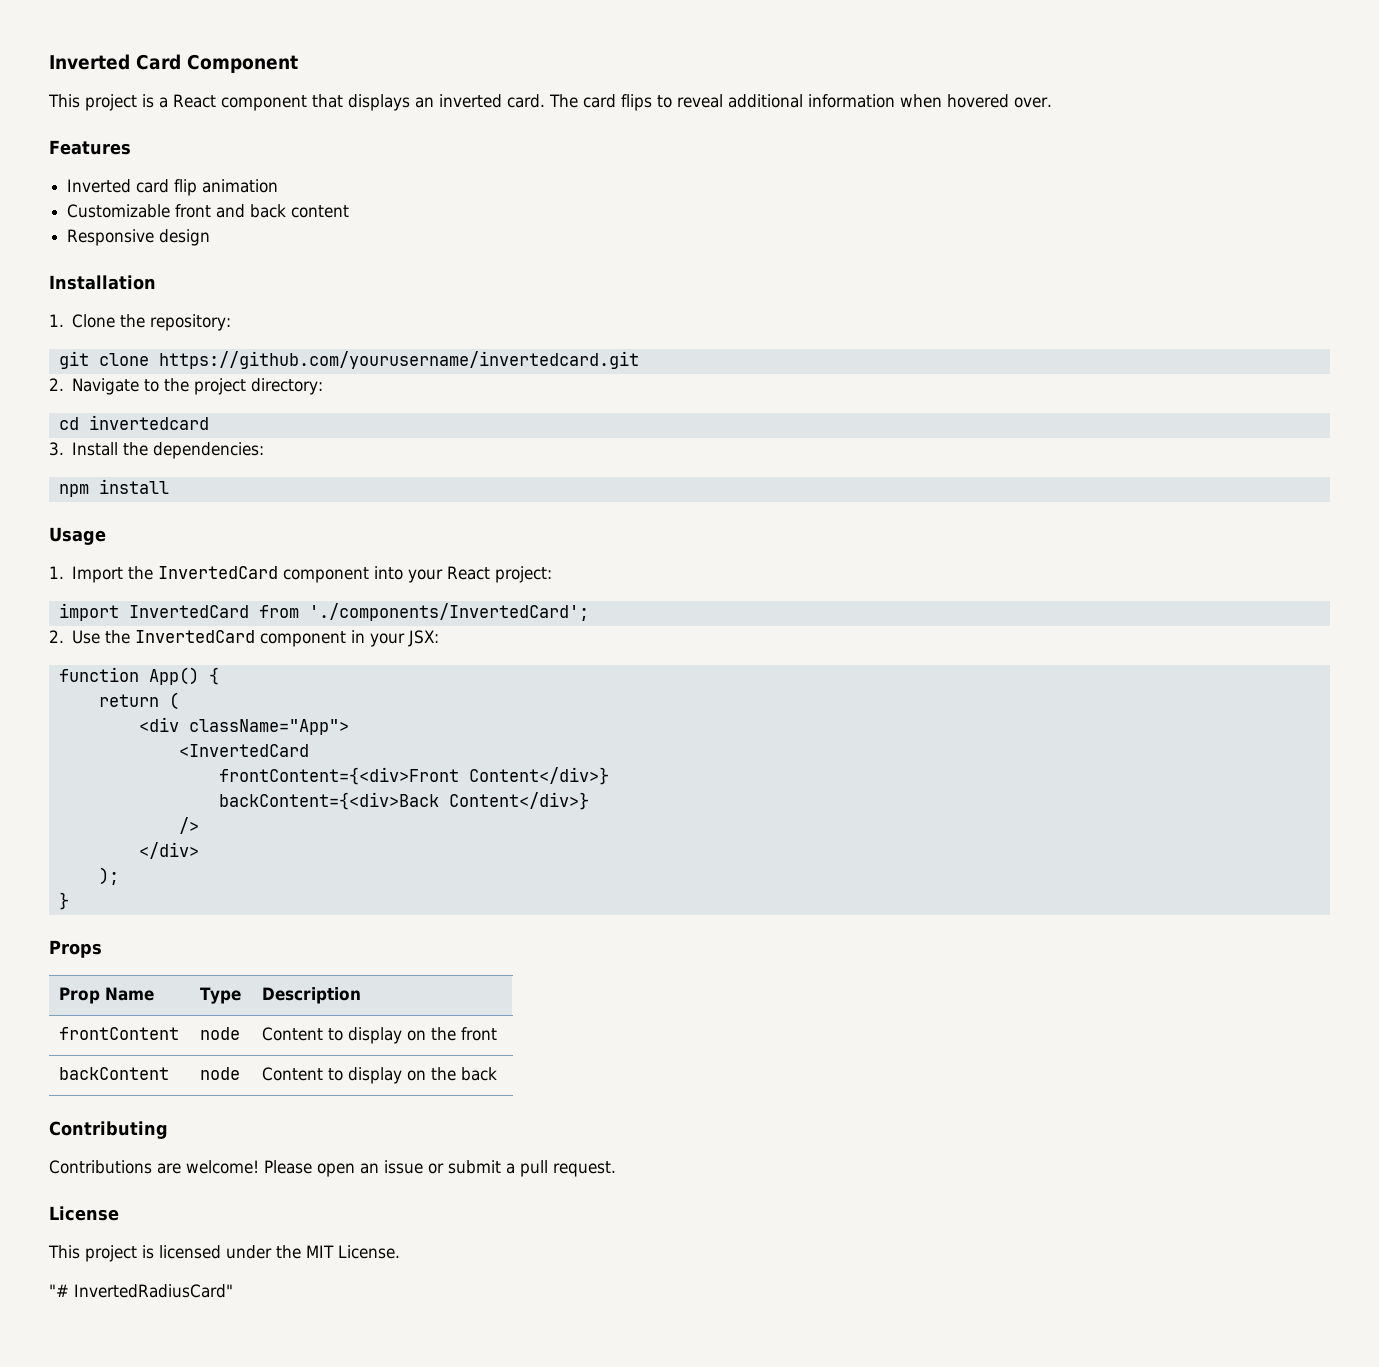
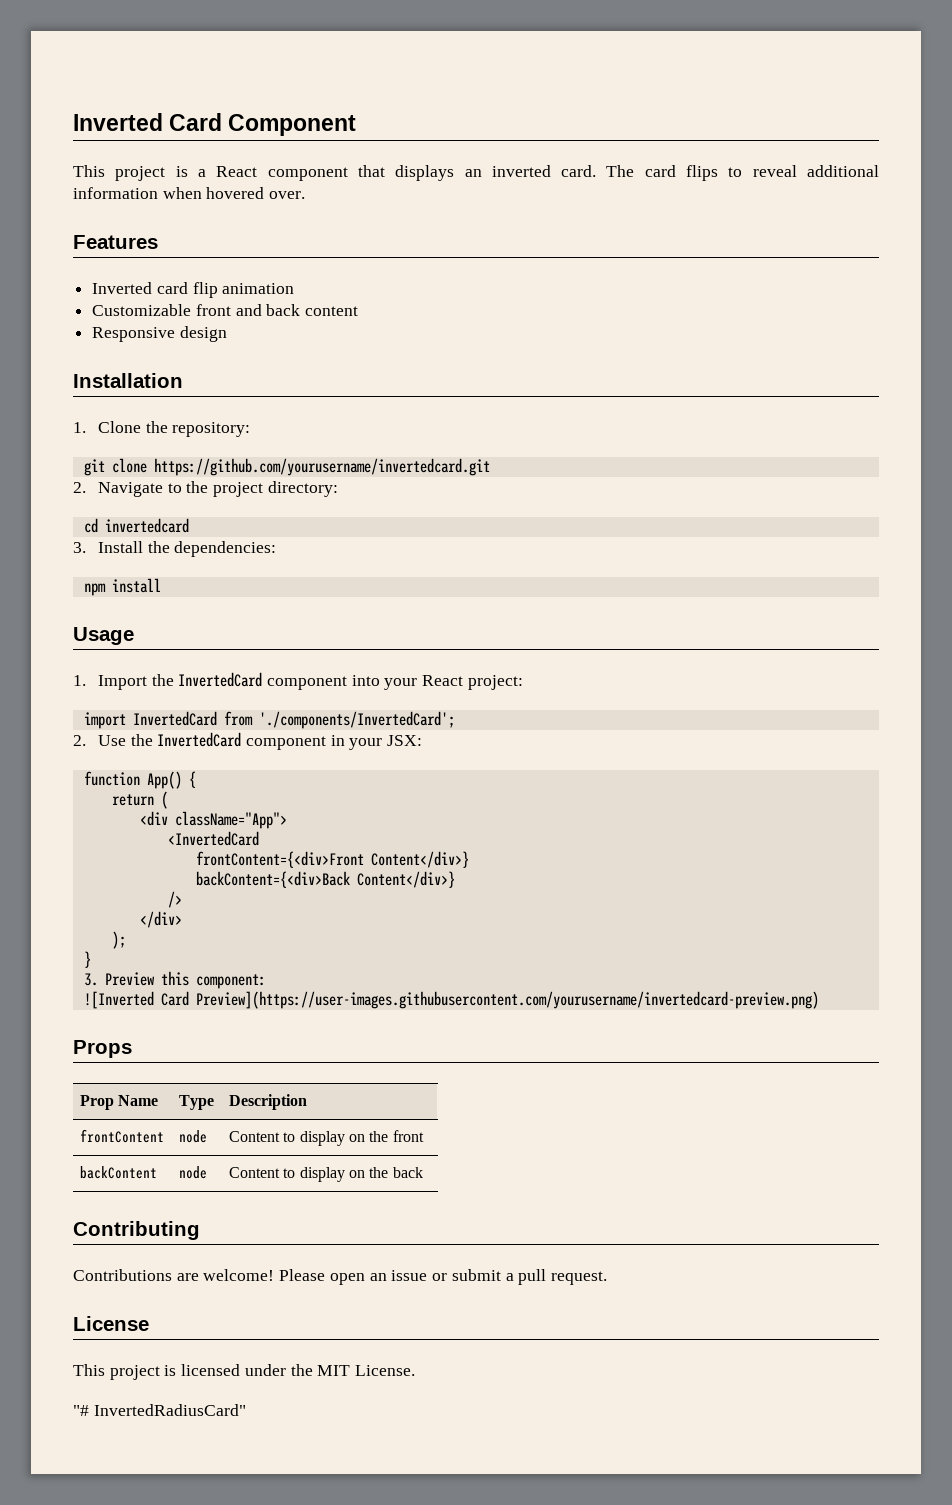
+ 3. Preview this component:
+ ![Inverted Card Preview](https://user-images.githubusercontent.com/yourusername/invertedcard-preview.png)

